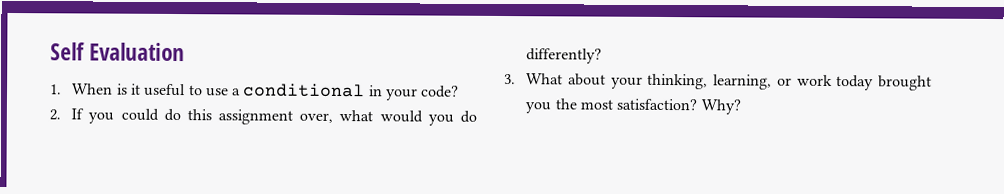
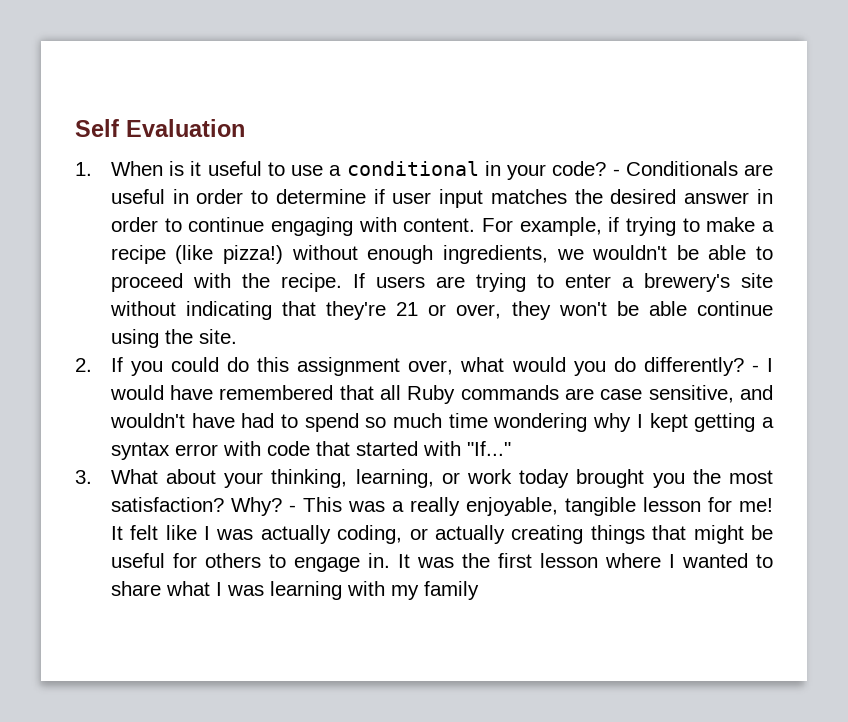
+ - Conditionals are useful in order to determine if user input matches the desired answer in order to continue engaging with content. For example, if trying to make a recipe (like pizza!) without enough ingredients, we wouldn't be able to proceed with the recipe. If users are trying to enter a brewery's site without indicating that they're 21 or over, they won't be able continue using the site.
+ - I would have remembered that all Ruby commands are case sensitive, and wouldn't have had to spend so much time wondering why I kept getting a syntax error with code that started with "If..."
+ - This was a really enjoyable, tangible lesson for me! It felt like I was actually coding, or actually creating things that might be useful for others to engage in. It was the first lesson where I wanted to share what I was learning with my family

